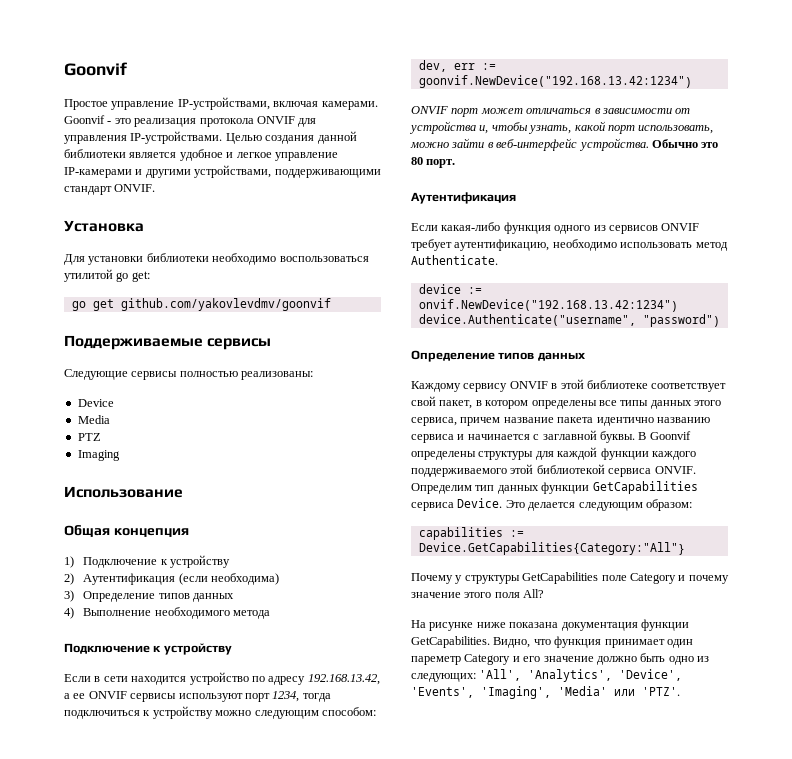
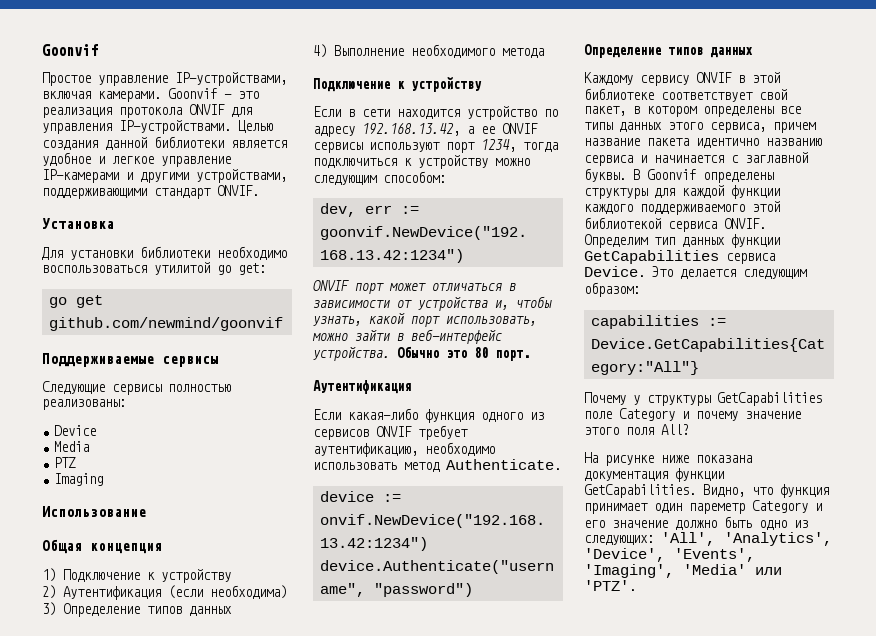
- go get github.com/yakovlevdmv/goonvif
+ go get github.com/newmind/goonvif

